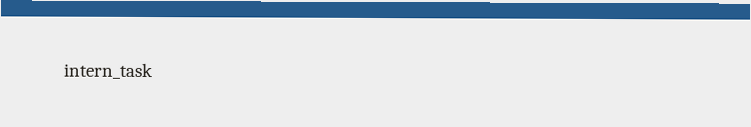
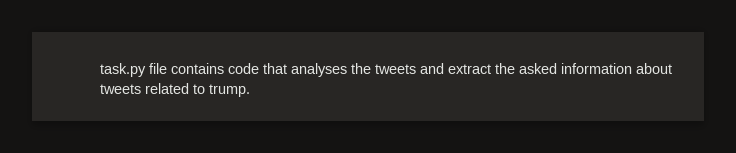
- intern_task
+ task.py file contains code that analyses the tweets and extract the asked information about tweets related to trump.

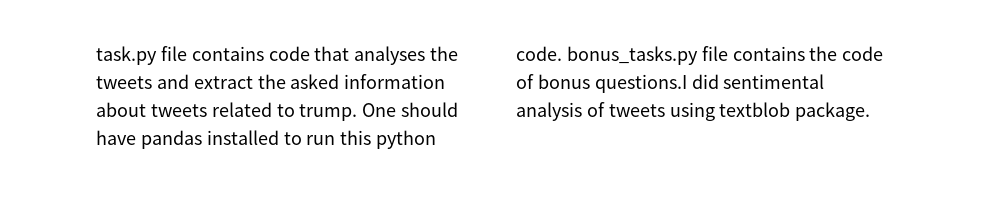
+ One should have pandas installed to run this python code. bonus_tasks.py file contains the code of bonus questions.I did sentimental analysis of tweets using textblob package.

